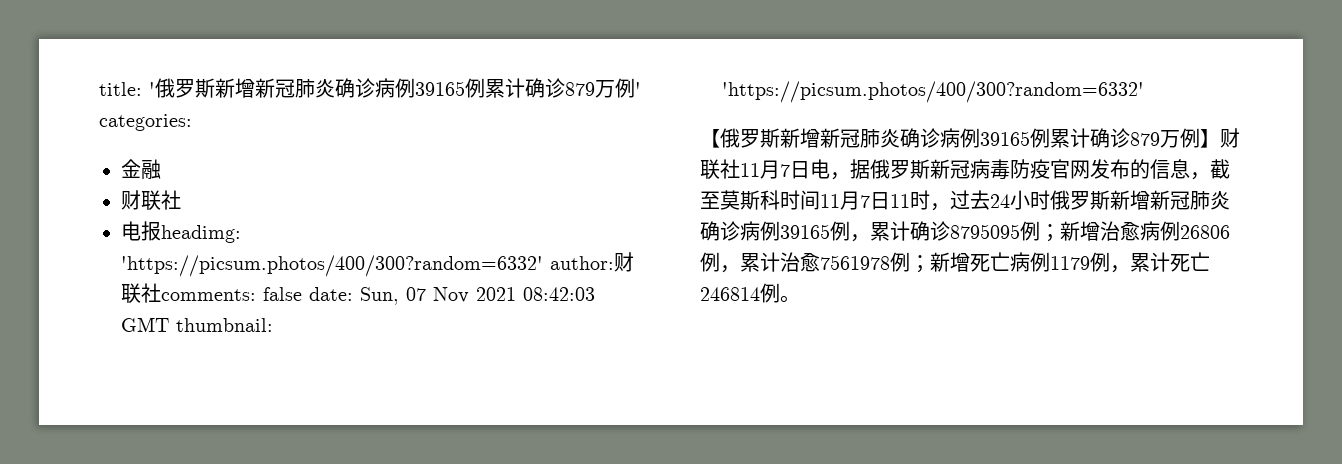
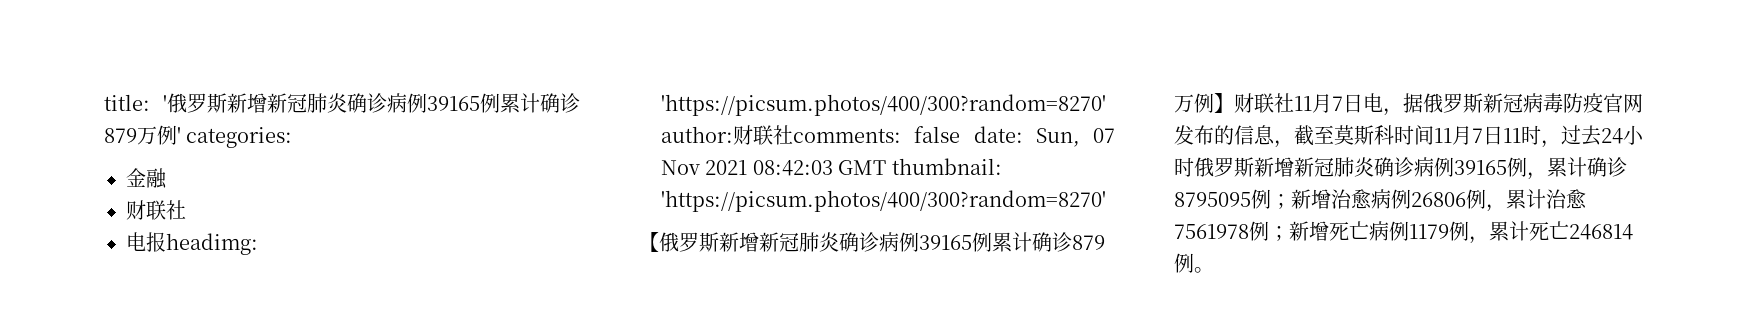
- 电报headimg: 'https://picsum.photos/400/300?random=6332' author:财联社comments: false date: Sun, 07 Nov 2021 08:42:03 GMT thumbnail: 'https://picsum.photos/400/300?random=6332'
+ 电报headimg: 'https://picsum.photos/400/300?random=8270' author:财联社comments: false date: Sun, 07 Nov 2021 08:42:03 GMT thumbnail: 'https://picsum.photos/400/300?random=8270'

